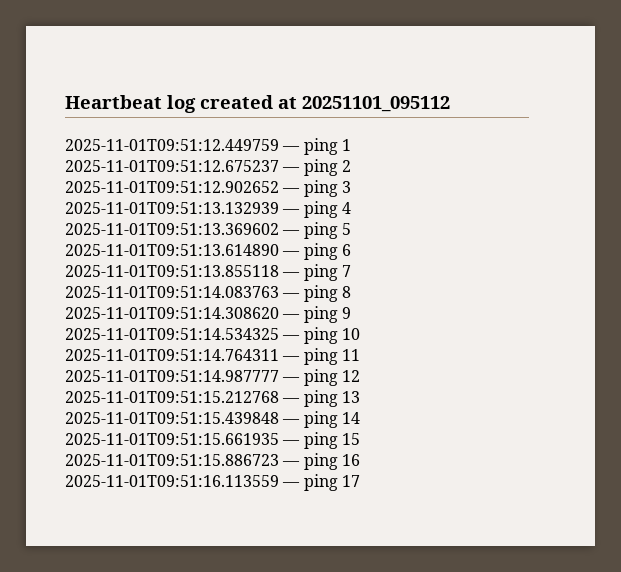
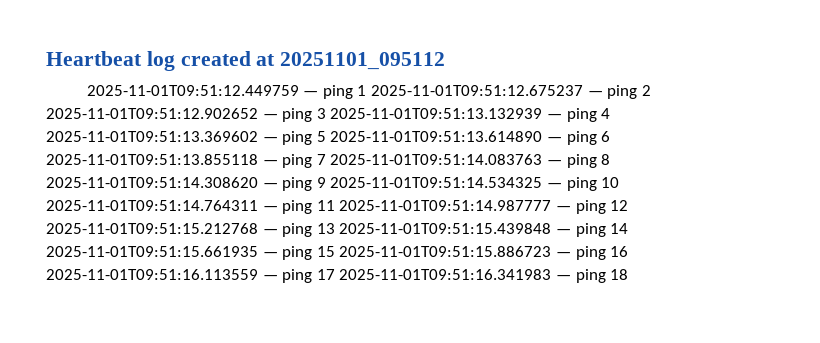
- 2025-11-01T09:51:12.449759 — ping 1 2025-11-01T09:51:12.675237 — ping 2 2025-11-01T09:51:12.902652 — ping 3 2025-11-01T09:51:13.132939 — ping 4 2025-11-01T09:51:13.369602 — ping 5 2025-11-01T09:51:13.614890 — ping 6 2025-11-01T09:51:13.855118 — ping 7 2025-11-01T09:51:14.083763 — ping 8 2025-11-01T09:51:14.308620 — ping 9 2025-11-01T09:51:14.534325 — ping 10 2025-11-01T09:51:14.764311 — ping 11 2025-11-01T09:51:14.987777 — ping 12 2025-11-01T09:51:15.212768 — ping 13 2025-11-01T09:51:15.439848 — ping 14 2025-11-01T09:51:15.661935 — ping 15 2025-11-01T09:51:15.886723 — ping 16 2025-11-01T09:51:16.113559 — ping 17
+ 2025-11-01T09:51:12.449759 — ping 1 2025-11-01T09:51:12.675237 — ping 2 2025-11-01T09:51:12.902652 — ping 3 2025-11-01T09:51:13.132939 — ping 4 2025-11-01T09:51:13.369602 — ping 5 2025-11-01T09:51:13.614890 — ping 6 2025-11-01T09:51:13.855118 — ping 7 2025-11-01T09:51:14.083763 — ping 8 2025-11-01T09:51:14.308620 — ping 9 2025-11-01T09:51:14.534325 — ping 10 2025-11-01T09:51:14.764311 — ping 11 2025-11-01T09:51:14.987777 — ping 12 2025-11-01T09:51:15.212768 — ping 13 2025-11-01T09:51:15.439848 — ping 14 2025-11-01T09:51:15.661935 — ping 15 2025-11-01T09:51:15.886723 — ping 16 2025-11-01T09:51:16.113559 — ping 17 2025-11-01T09:51:16.341983 — ping 18

